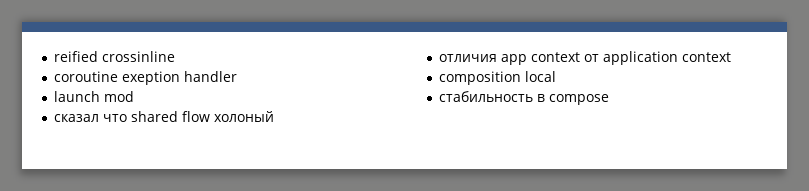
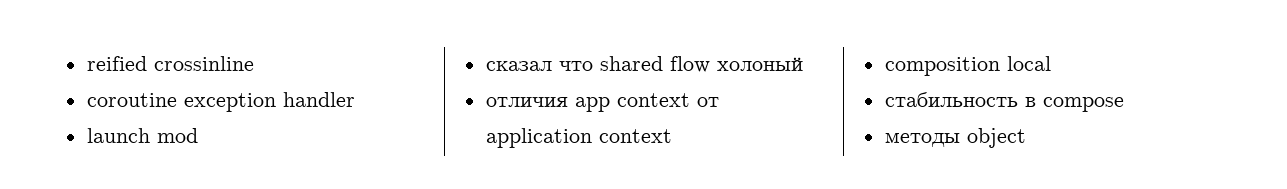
- coroutine exeption handler
+ coroutine exсeption handler
+ методы object

